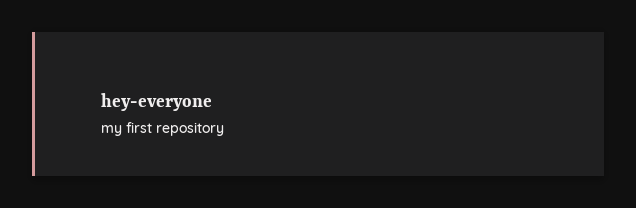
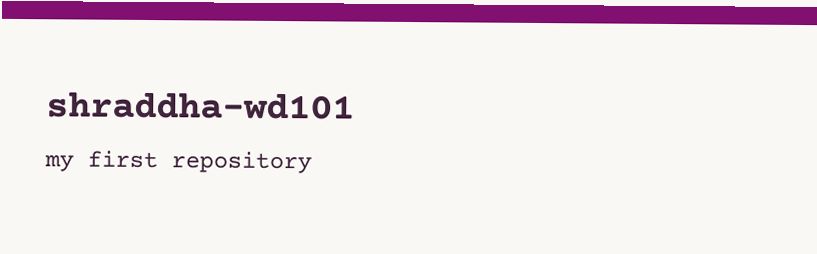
- hey-everyone
+ shraddha-wd101

